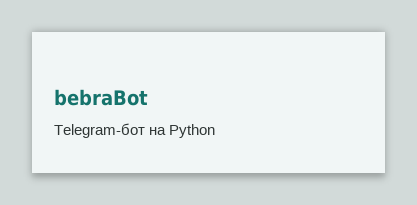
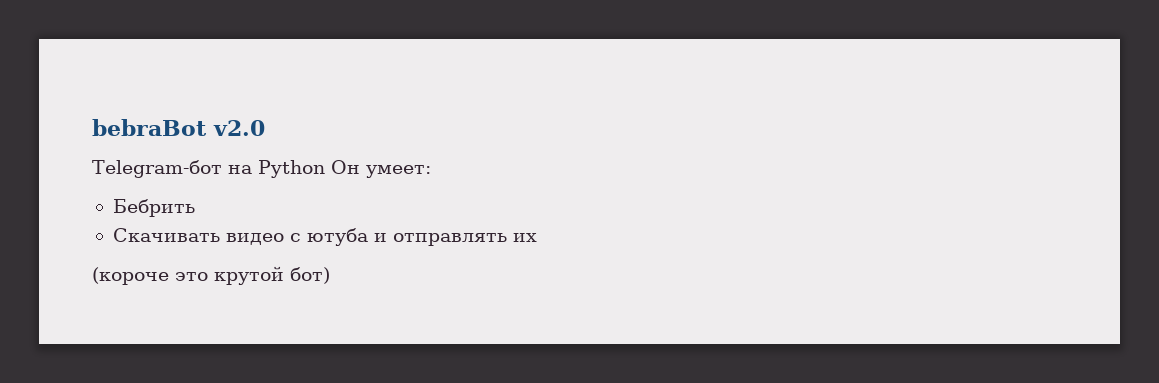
- bebraBot
+ bebraBot v2.0
- Telegram-бот на Python
+ Telegram-бот на Python Он умеет:
+ Бебрить
+ Скачивать видео с ютуба и отправлять их
+ (короче это крутой бот)

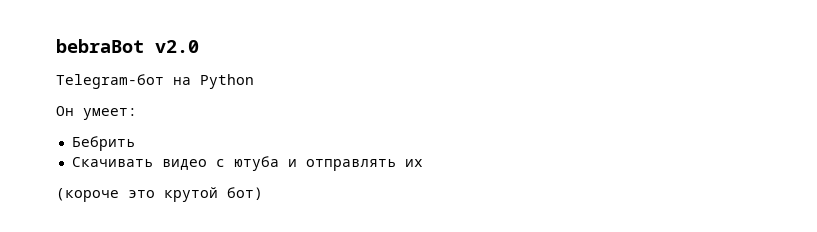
- Telegram-бот на Python Он умеет:
+ Telegram-бот на Python
+ Он умеет:

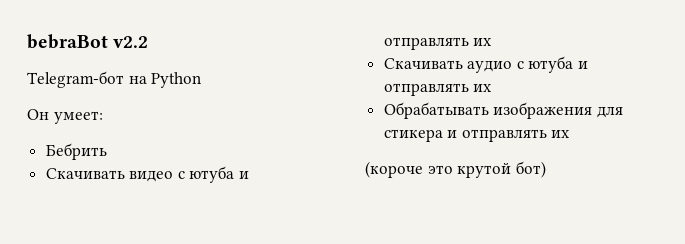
- bebraBot v2.0
+ bebraBot v2.2
+ Скачивать аудио с ютуба и отправлять их
+ Обрабатывать изображения для стикера и отправлять их

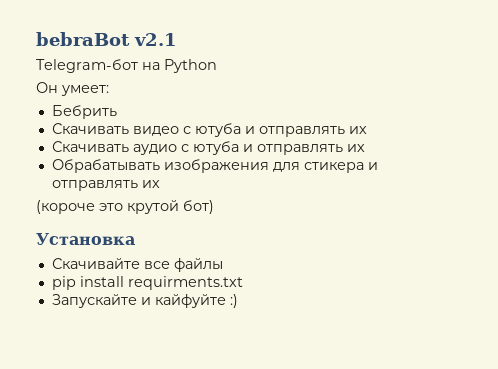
- bebraBot v2.2
+ bebraBot v2.1
+ Установка
+ Скачивайте все файлы
+ pip install requirments.txt
+ Запускайте и кайфуйте :)

